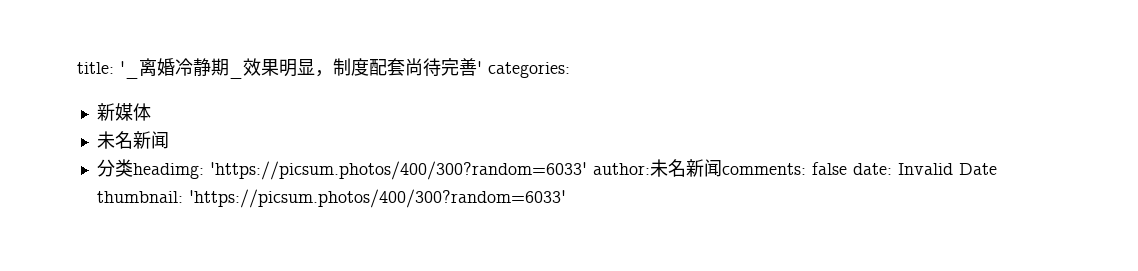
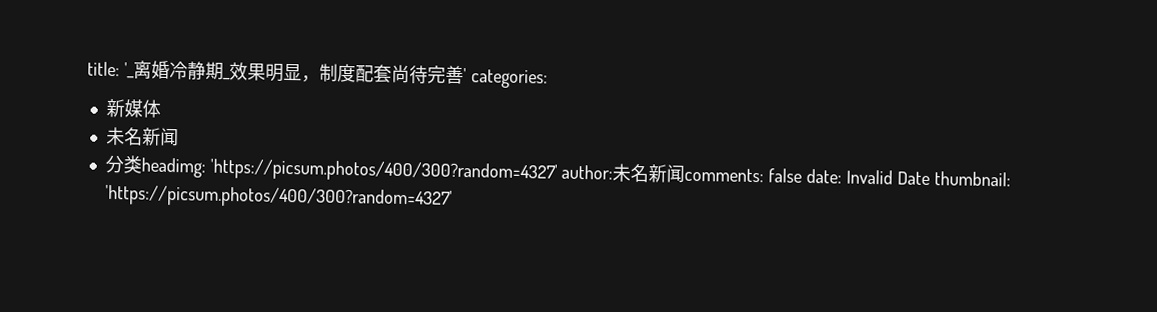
- 分类headimg: 'https://picsum.photos/400/300?random=6033' author:未名新闻comments: false date: Invalid Date thumbnail: 'https://picsum.photos/400/300?random=6033'
+ 分类headimg: 'https://picsum.photos/400/300?random=4327' author:未名新闻comments: false date: Invalid Date thumbnail: 'https://picsum.photos/400/300?random=4327'

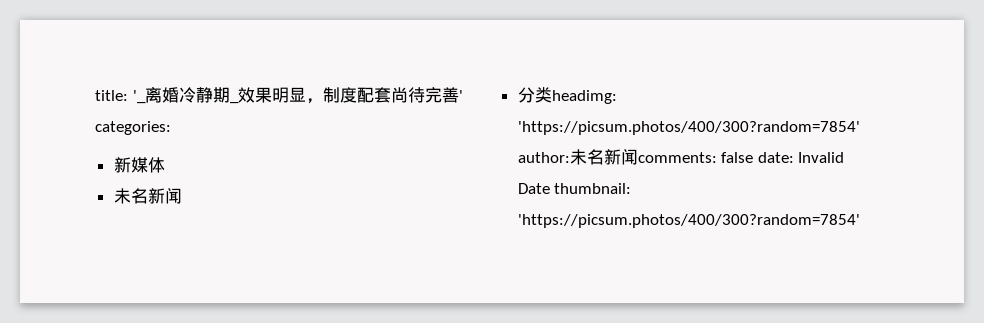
- 分类headimg: 'https://picsum.photos/400/300?random=4327' author:未名新闻comments: false date: Invalid Date thumbnail: 'https://picsum.photos/400/300?random=4327'
+ 分类headimg: 'https://picsum.photos/400/300?random=7854' author:未名新闻comments: false date: Invalid Date thumbnail: 'https://picsum.photos/400/300?random=7854'

